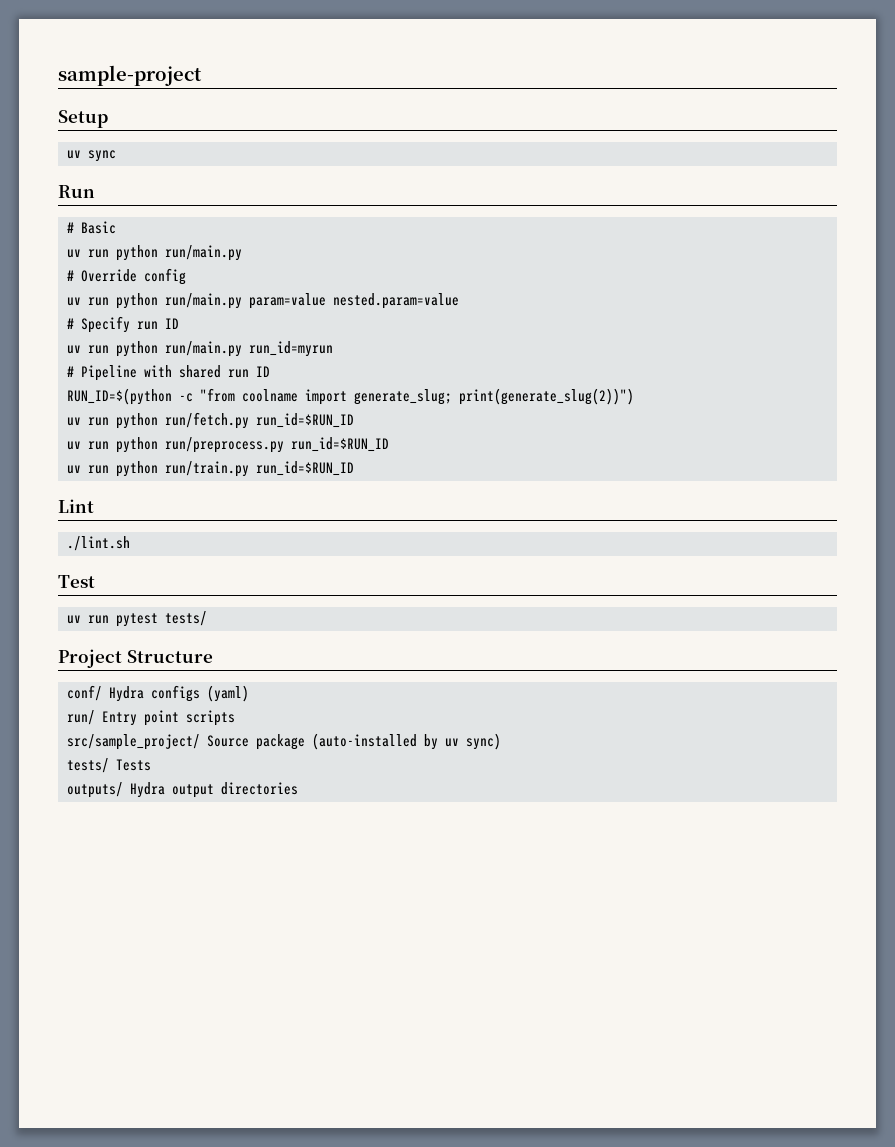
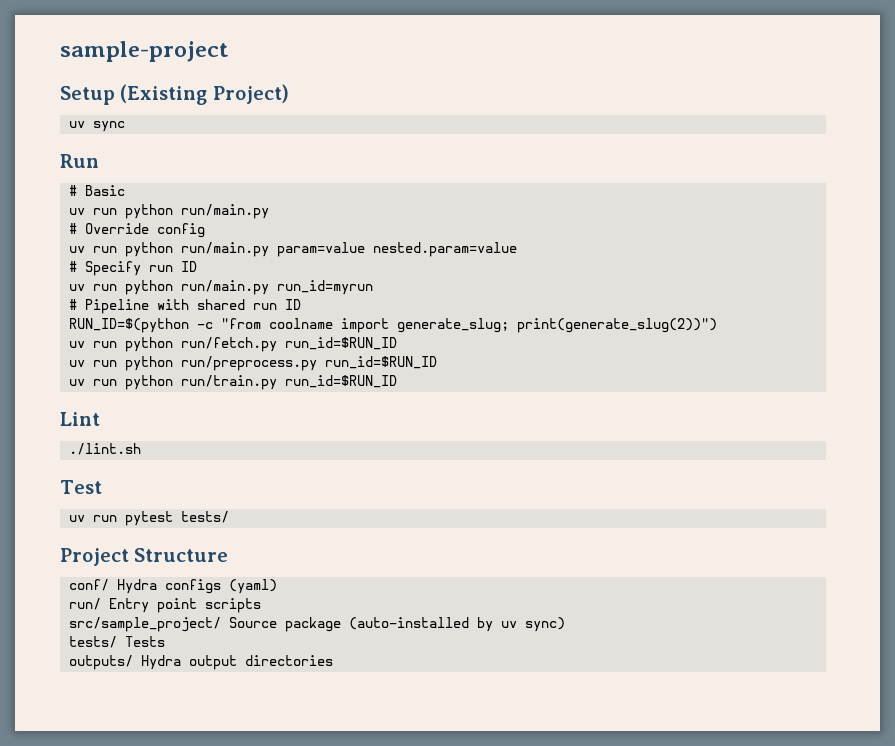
- Setup
+ Setup (Existing Project)

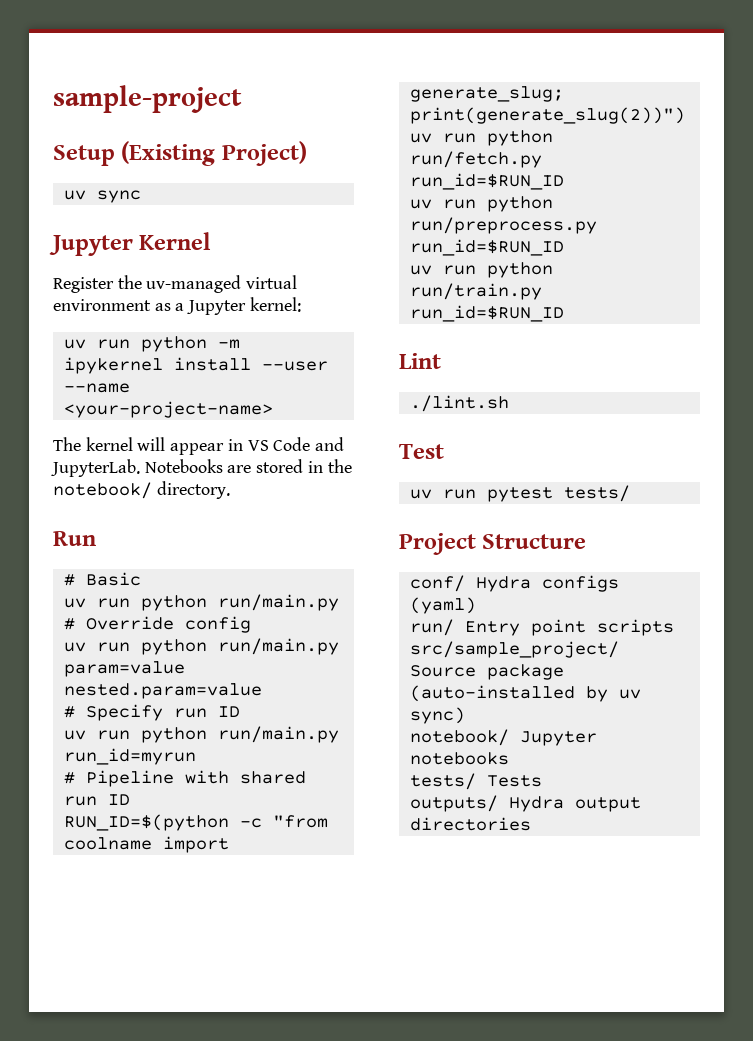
+ Jupyter Kernel
+ Register the uv-managed virtual environment as a Jupyter kernel:
+ uv run python -m ipykernel install --user --name <your-project-name>
+ The kernel will appear in VS Code and JupyterLab. Notebooks are stored in the notebook/ directory.
+ notebook/ Jupyter notebooks

